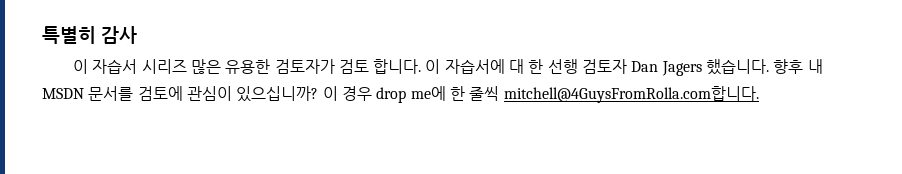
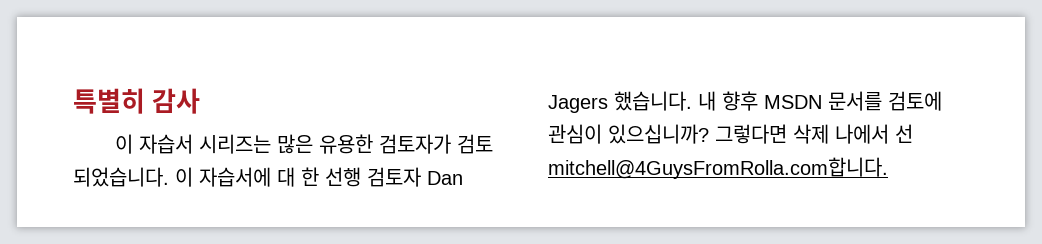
- 이 자습서 시리즈 많은 유용한 검토자가 검토 합니다.
+ 이 자습서 시리즈는 많은 유용한 검토자가 검토 되었습니다.
- 향후 내 MSDN 문서를 검토에 관심이 있으십니까?
+ 내 향후 MSDN 문서를 검토에 관심이 있으십니까?
- 이 경우 drop me에 한 줄씩 mitchell@4GuysFromRolla.com합니다.
+ 그렇다면 삭제 나에서 선 mitchell@4GuysFromRolla.com합니다.

